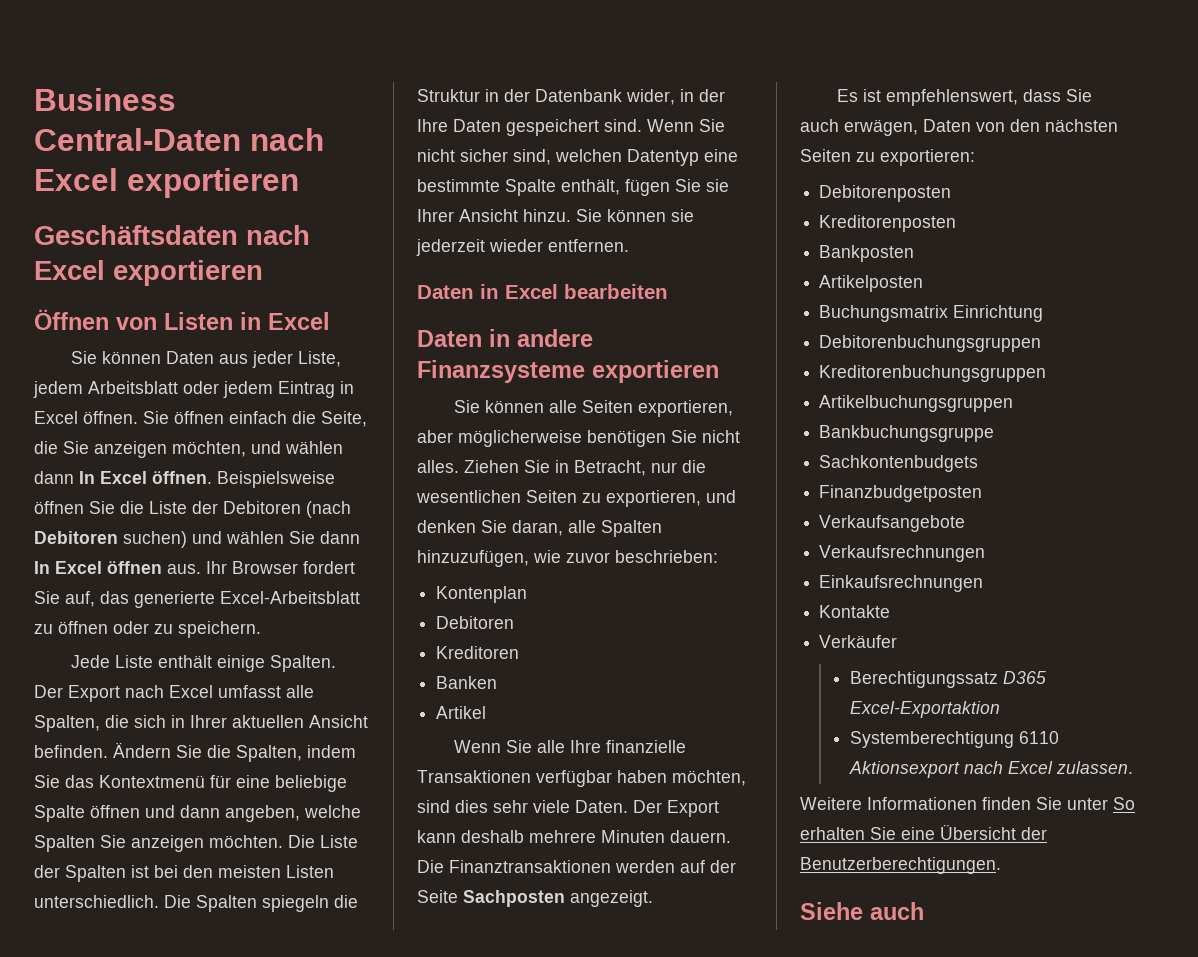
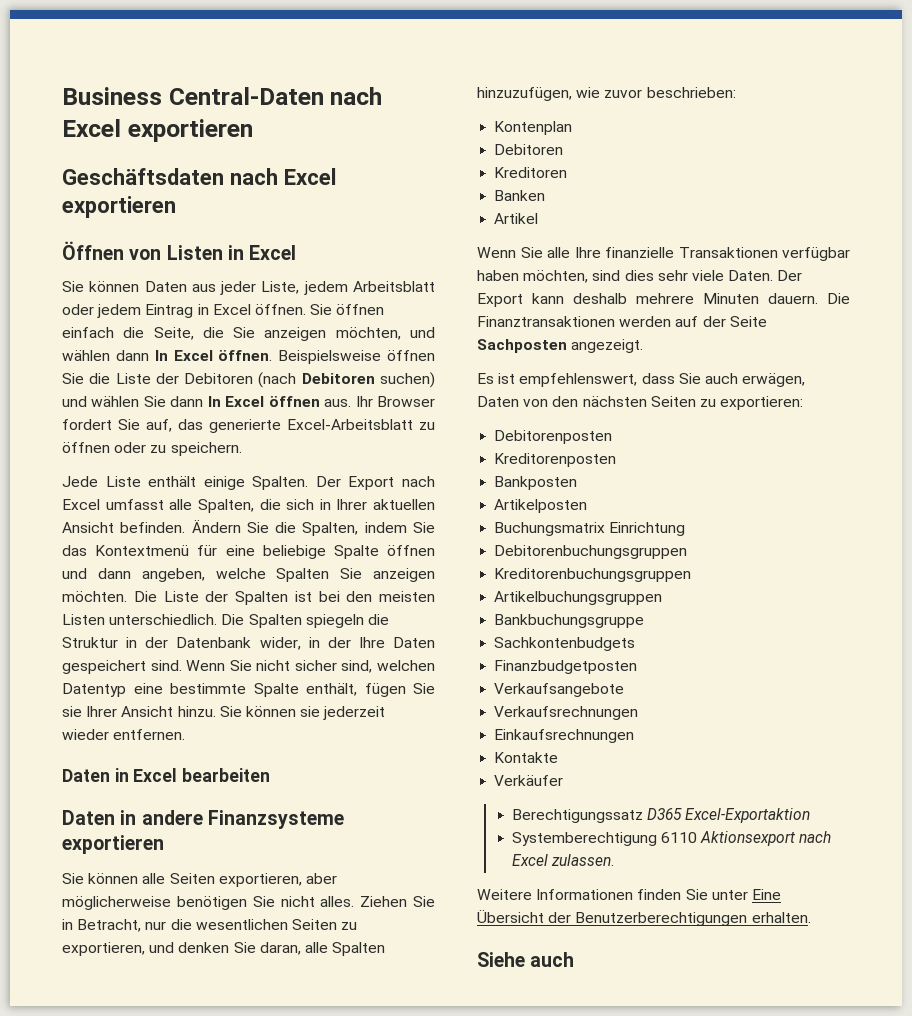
- Weitere Informationen finden Sie unter So erhalten Sie eine Übersicht der Benutzerberechtigungen.
+ Weitere Informationen finden Sie unter Eine Übersicht der Benutzerberechtigungen erhalten.

